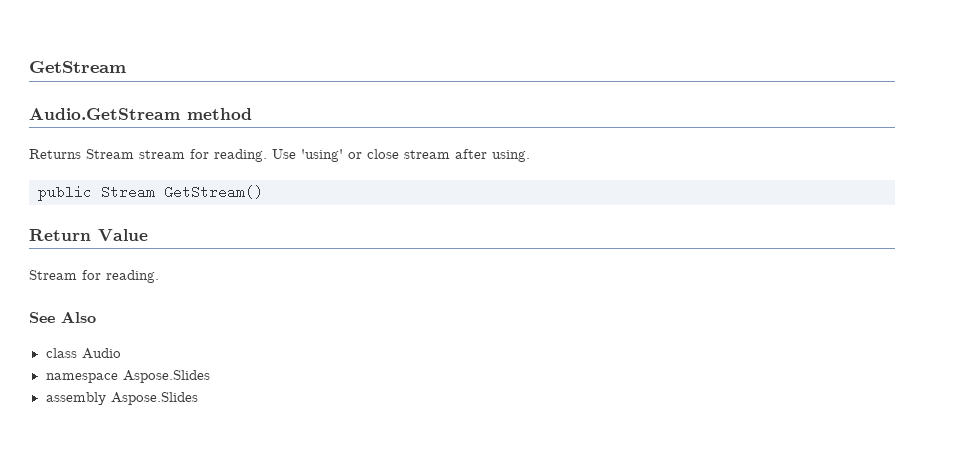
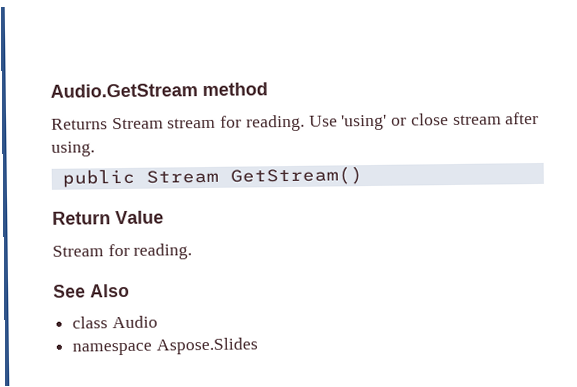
- GetStream
- assembly Aspose.Slides

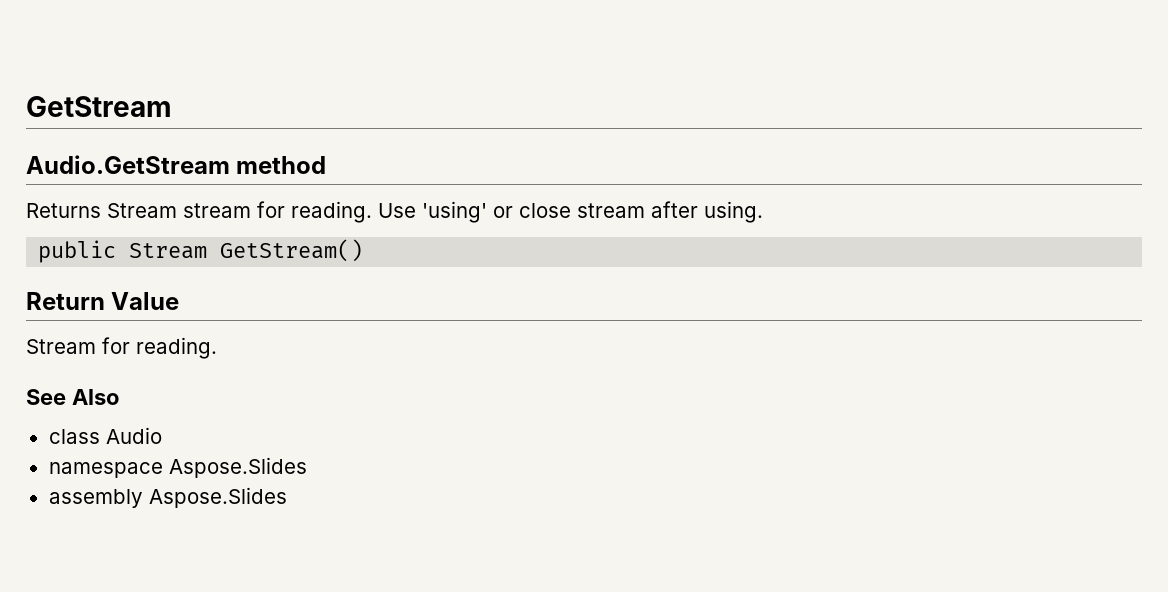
+ GetStream
+ assembly Aspose.Slides

